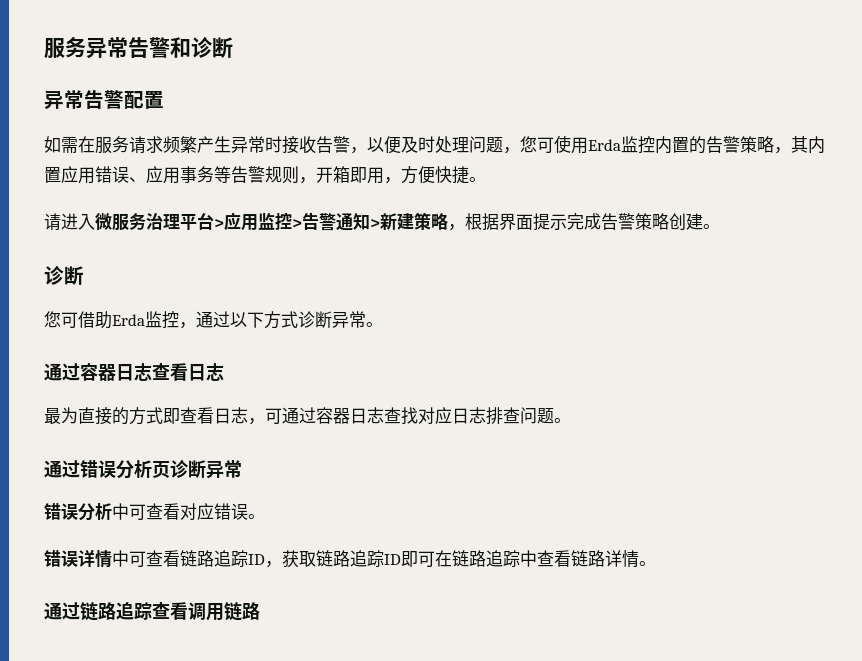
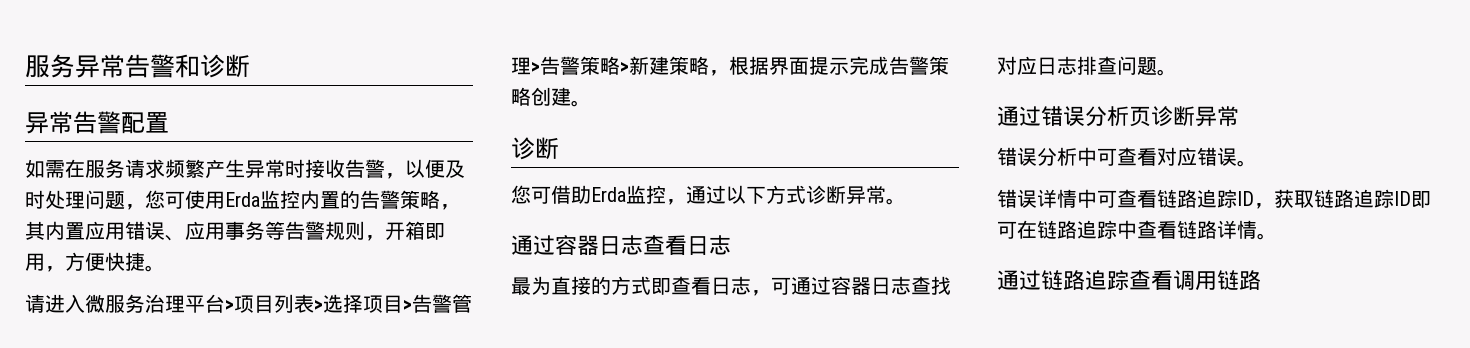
- 请进入微服务治理平台>应用监控>告警通知>新建策略，根据界面提示完成告警策略创建。
+ 请进入微服务治理平台>项目列表>选择项目>告警管理>告警策略>新建策略，根据界面提示完成告警策略创建。

